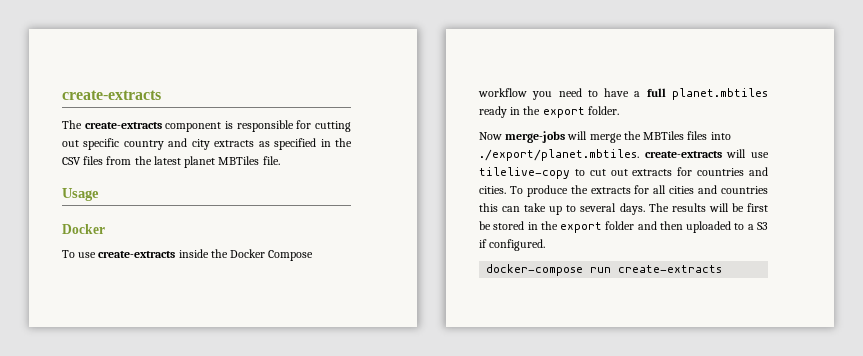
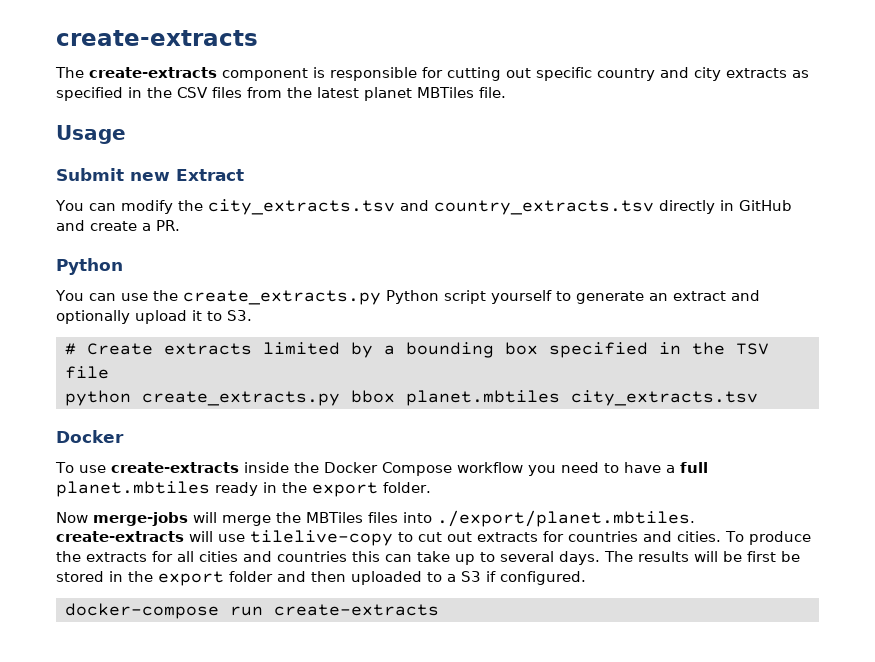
+ Submit new Extract
+ You can modify the city_extracts.tsv and country_extracts.tsv directly in GitHub and create a PR.
+ Python
+ You can use the create_extracts.py Python script yourself to generate an extract and optionally upload it to S3.
+ # Create extracts limited by a bounding box specified in the TSV file
+ python create_extracts.py bbox planet.mbtiles city_extracts.tsv

